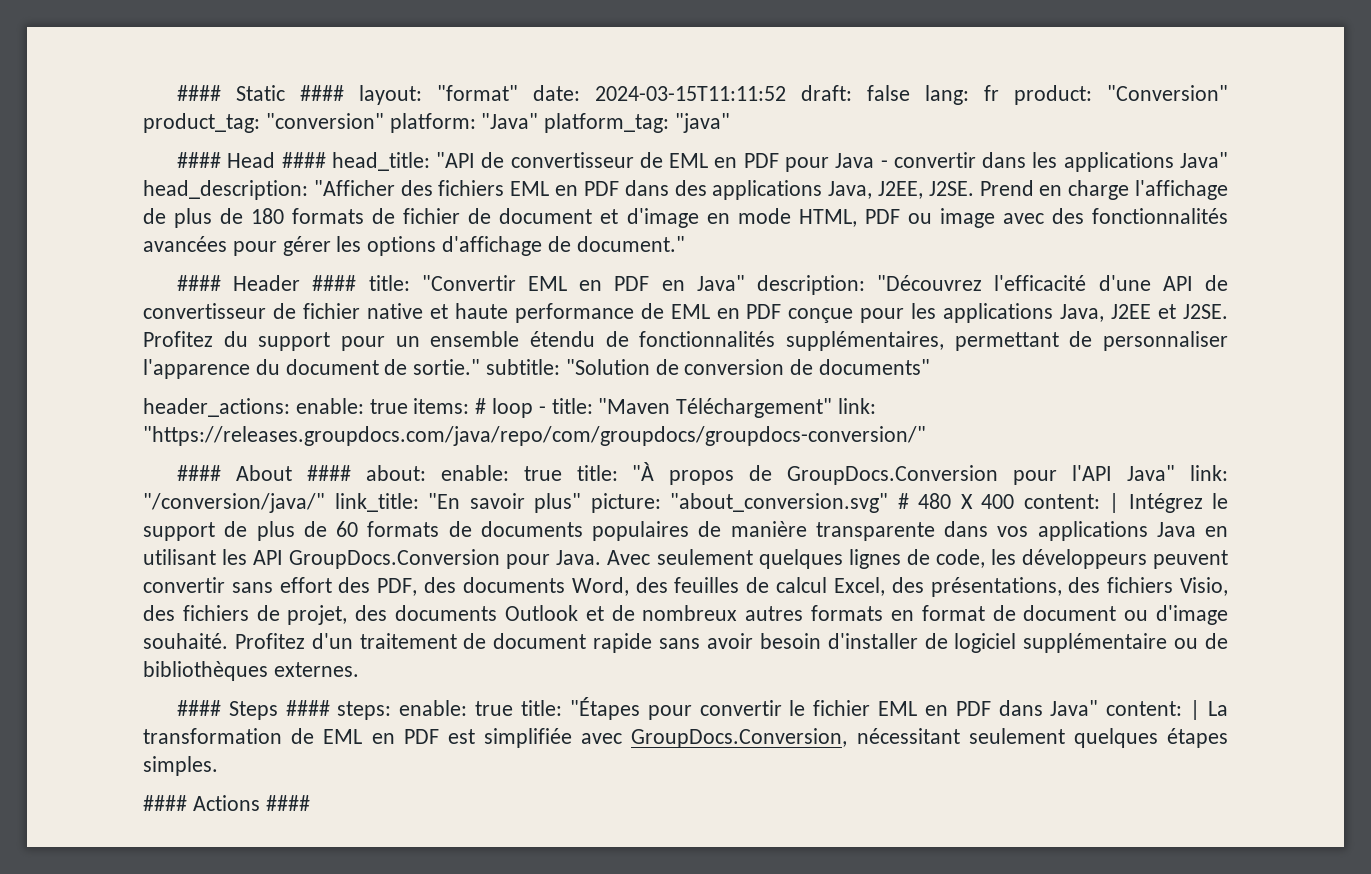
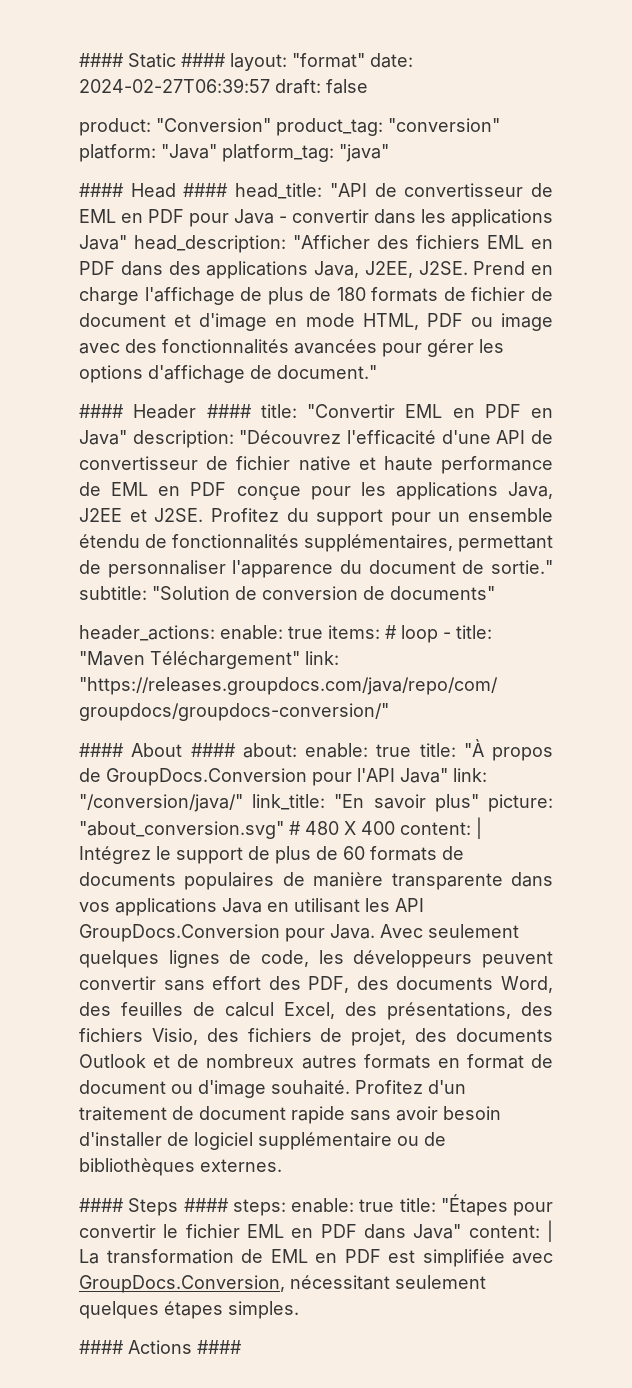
- #### Static #### layout: "format" date: 2024-03-15T11:11:52 draft: false lang: fr product: "Conversion" product_tag: "conversion" platform: "Java" platform_tag: "java"
+ #### Static #### layout: "format" date: 2024-02-27T06:39:57 draft: false
+ product: "Conversion" product_tag: "conversion" platform: "Java" platform_tag: "java"

